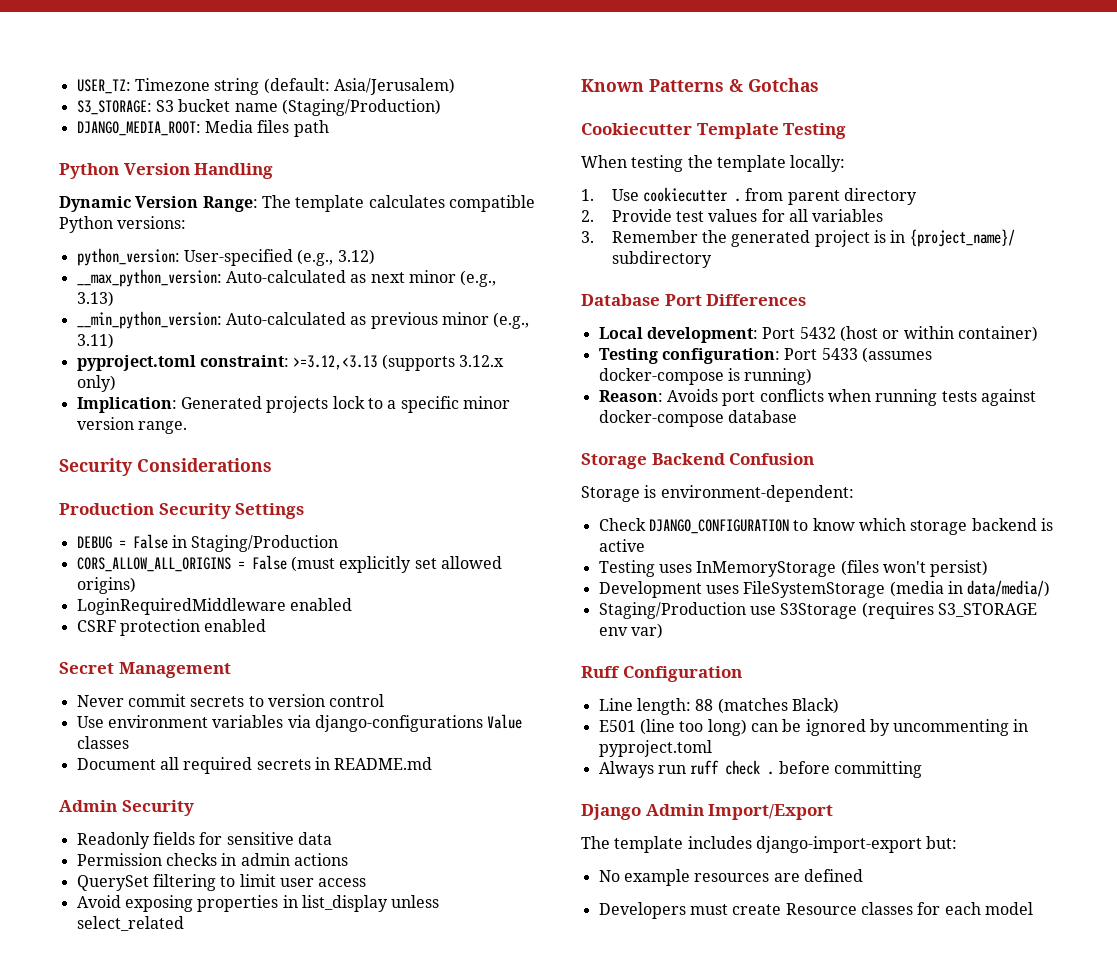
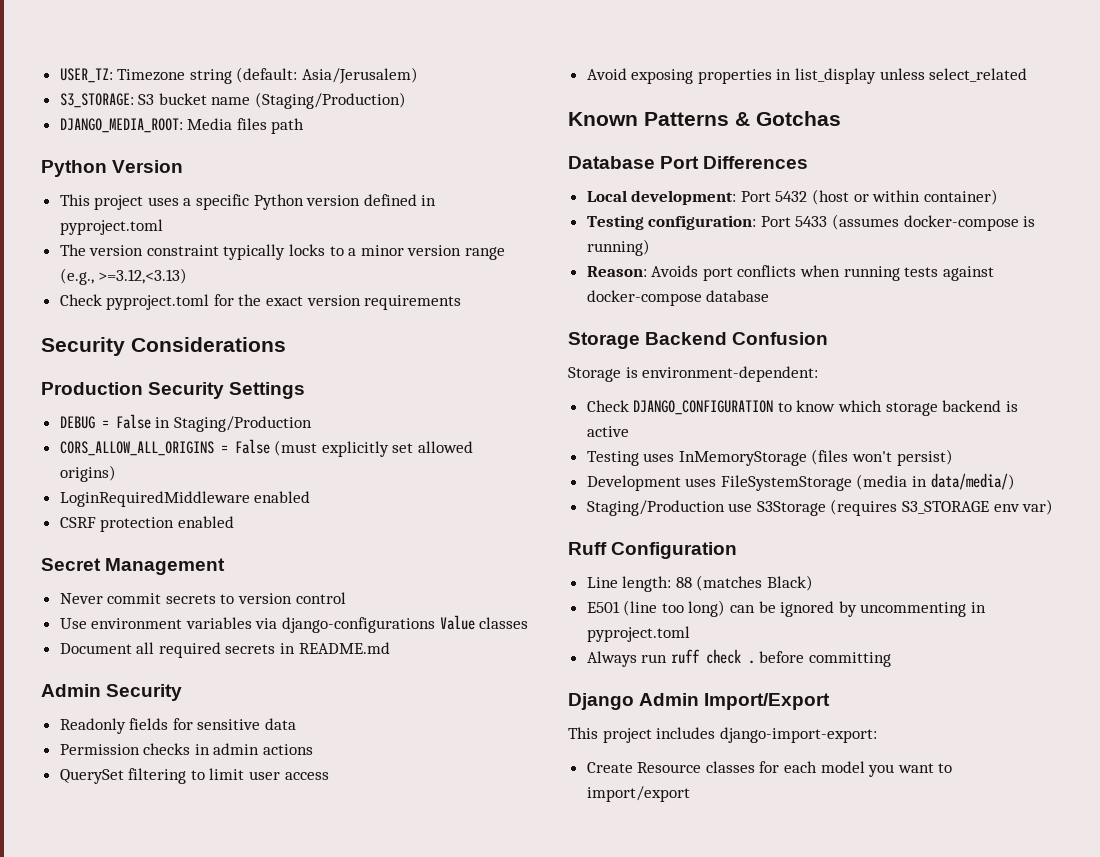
- Python Version Handling
- Dynamic Version Range: The template calculates compatible Python versions:
- python_version: User-specified (e.g., 3.12)
- __max_python_version: Auto-calculated as next minor (e.g., 3.13)
- __min_python_version: Auto-calculated as previous minor (e.g., 3.11)
- pyproject.toml constraint: >=3.12,<3.13 (supports 3.12.x only)
- Implication: Generated projects lock to a specific minor version range.
+ Python Version
+ This project uses a specific Python version defined in pyproject.toml
+ The version constraint typically locks to a minor version range (e.g., >=3.12,<3.13)
+ Check pyproject.toml for the exact version requirements
- Cookiecutter Template Testing
- When testing the template locally:
- 1. Use cookiecutter . from parent directory
- 2. Provide test values for all variables
- 3. Remember the generated project is in {project_name}/ subdirectory
- The template includes django-import-export but:
- No example resources are defined
- Developers must create Resource classes for each model
+ This project includes django-import-export:
+ Create Resource classes for each model you want to import/export

